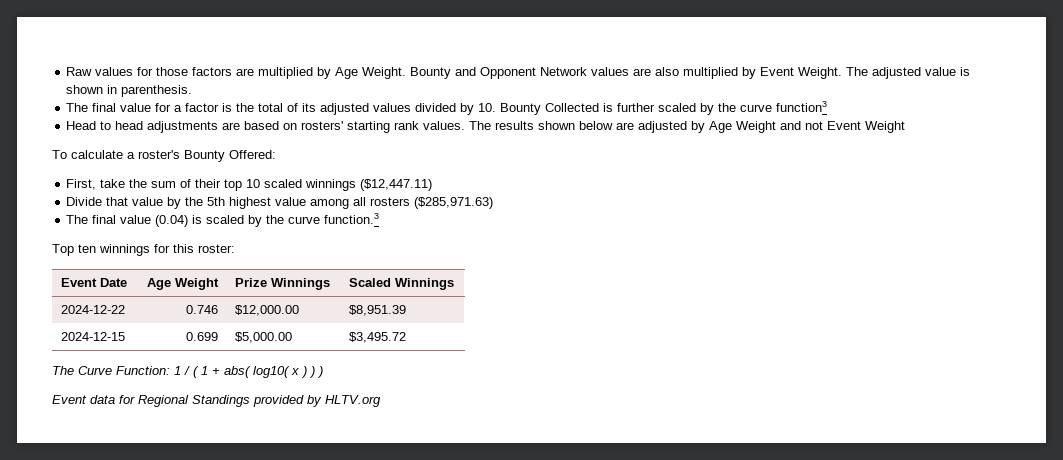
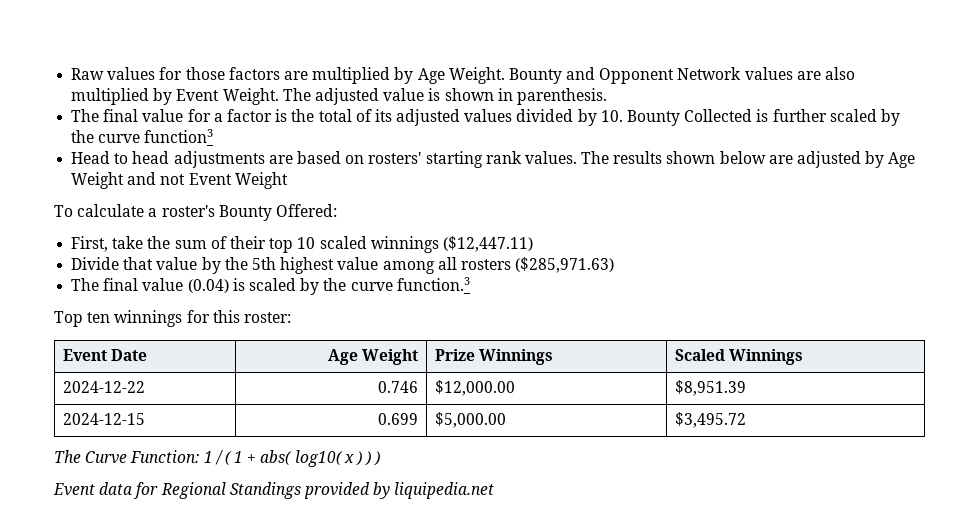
- Event data for Regional Standings provided by HLTV.org
+ Event data for Regional Standings provided by liquipedia.net

